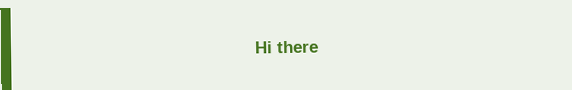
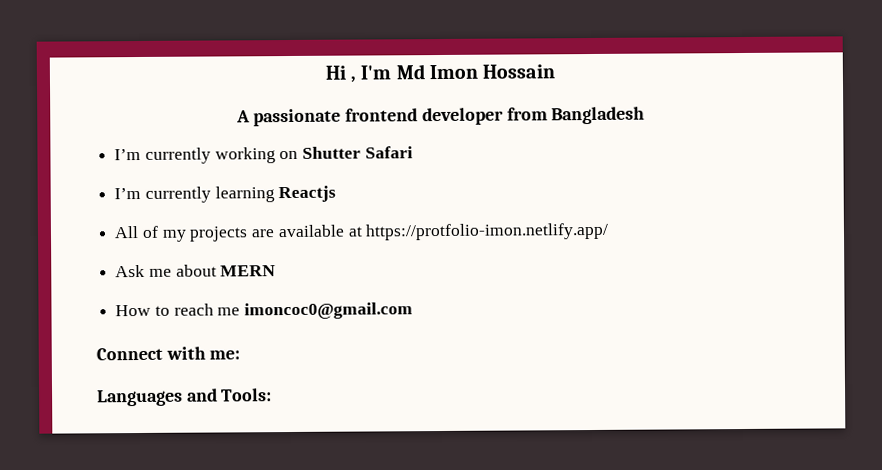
- Hi there
+ Hi , I'm Md Imon Hossain
+ A passionate frontend developer from Bangladesh
+ I’m currently working on Shutter Safari
+ I’m currently learning Reactjs
+ All of my projects are available at https://protfolio-imon.netlify.app/
+ Ask me about MERN
+ How to reach me imoncoc0@gmail.com
+ Connect with me:
+ Languages and Tools:

